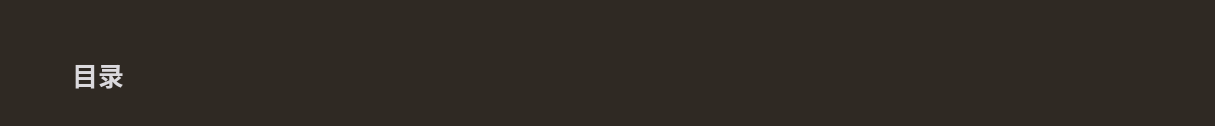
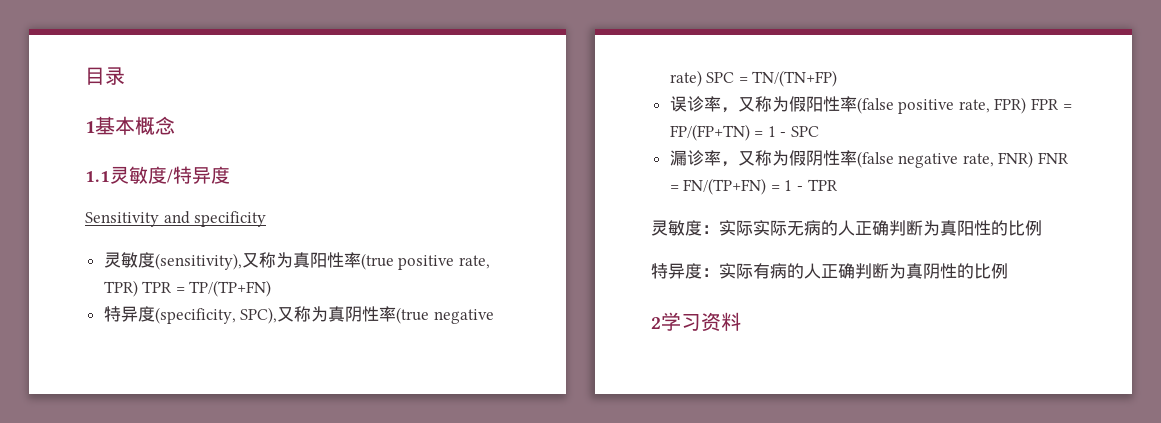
+ 1基本概念
+ 1.1灵敏度/特异度
+ Sensitivity and specificity
+ 灵敏度(sensitivity),又称为真阳性率(true positive rate, TPR) TPR = TP/(TP+FN)
+ 特异度(specificity, SPC),又称为真阴性率(true negative rate) SPC = TN/(TN+FP)
+ 误诊率，又称为假阳性率(false positive rate, FPR) FPR = FP/(FP+TN) = 1 - SPC
+ 漏诊率，又称为假阴性率(false negative rate, FNR) FNR = FN/(TP+FN) = 1 - TPR
+ 灵敏度：实际实际无病的人正确判断为真阳性的比例
+ 特异度：实际有病的人正确判断为真阴性的比例
+ 2学习资料

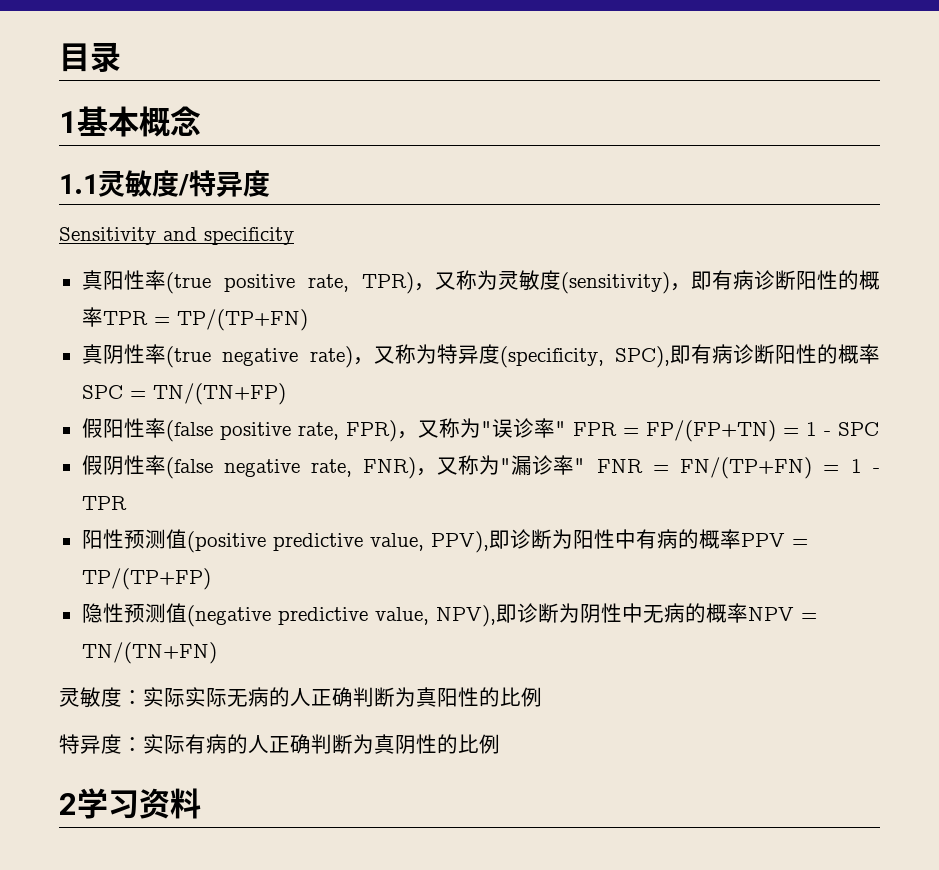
- 灵敏度(sensitivity),又称为真阳性率(true positive rate, TPR) TPR = TP/(TP+FN)
- 特异度(specificity, SPC),又称为真阴性率(true negative rate) SPC = TN/(TN+FP)
+ 真阳性率(true positive rate, TPR)，又称为灵敏度(sensitivity)，即有病诊断阳性的概率TPR = TP/(TP+FN)
+ 真阴性率(true negative rate)，又称为特异度(specificity, SPC),即有病诊断阳性的概率SPC = TN/(TN+FP)
- 误诊率，又称为假阳性率(false positive rate, FPR) FPR = FP/(FP+TN) = 1 - SPC
+ 假阳性率(false positive rate, FPR)，又称为"误诊率" FPR = FP/(FP+TN) = 1 - SPC
- 漏诊率，又称为假阴性率(false negative rate, FNR) FNR = FN/(TP+FN) = 1 - TPR
+ 假阴性率(false negative rate, FNR)，又称为"漏诊率" FNR = FN/(TP+FN) = 1 - TPR
+ 阳性预测值(positive predictive value, PPV),即诊断为阳性中有病的概率PPV = TP/(TP+FP)
+ 隐性预测值(negative predictive value, NPV),即诊断为阴性中无病的概率NPV = TN/(TN+FN)

